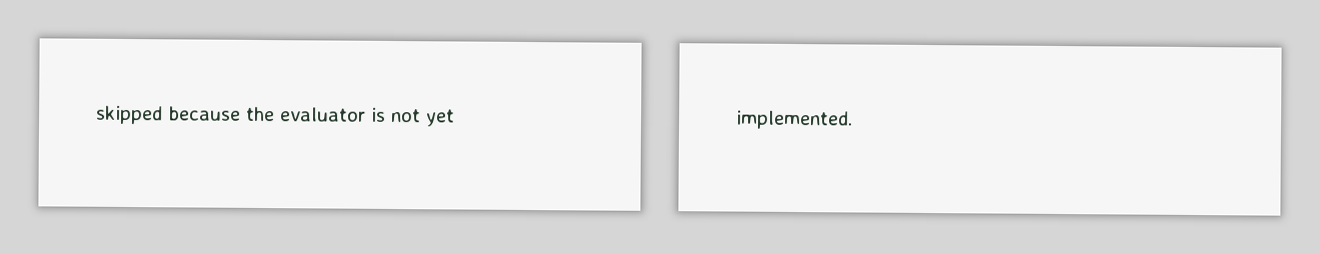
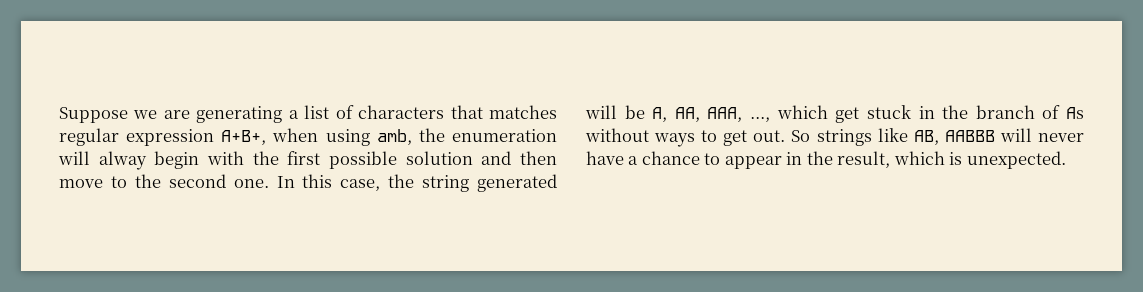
- skipped because the evaluator is not yet implemented.
+ Suppose we are generating a list of characters that matches regular expression A+B+, when using amb, the enumeration will alway begin with the first possible solution and then move to the second one. In this case, the string generated will be A, AA, AAA, ..., which get stuck in the branch of As without ways to get out. So strings like AB, AABBB will never have a chance to appear in the result, which is unexpected.

